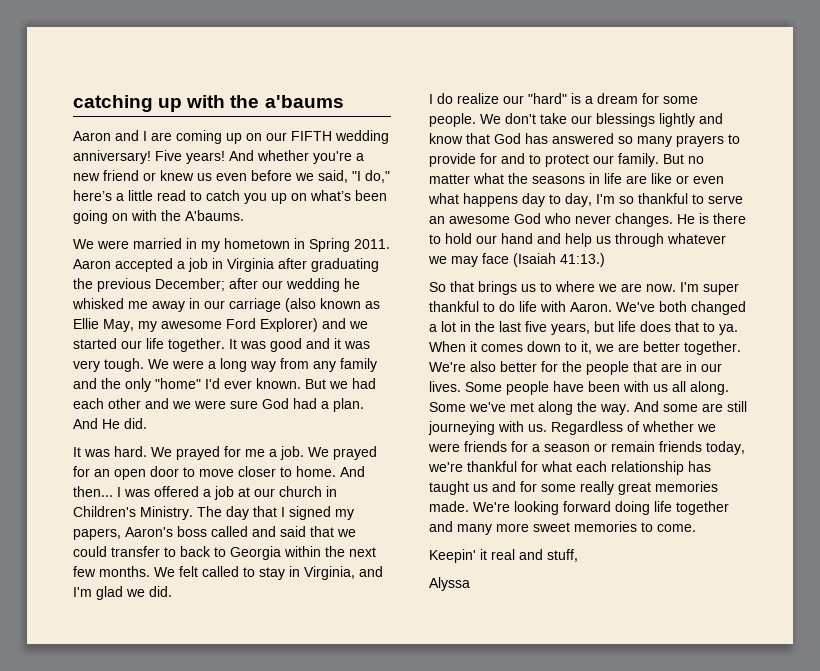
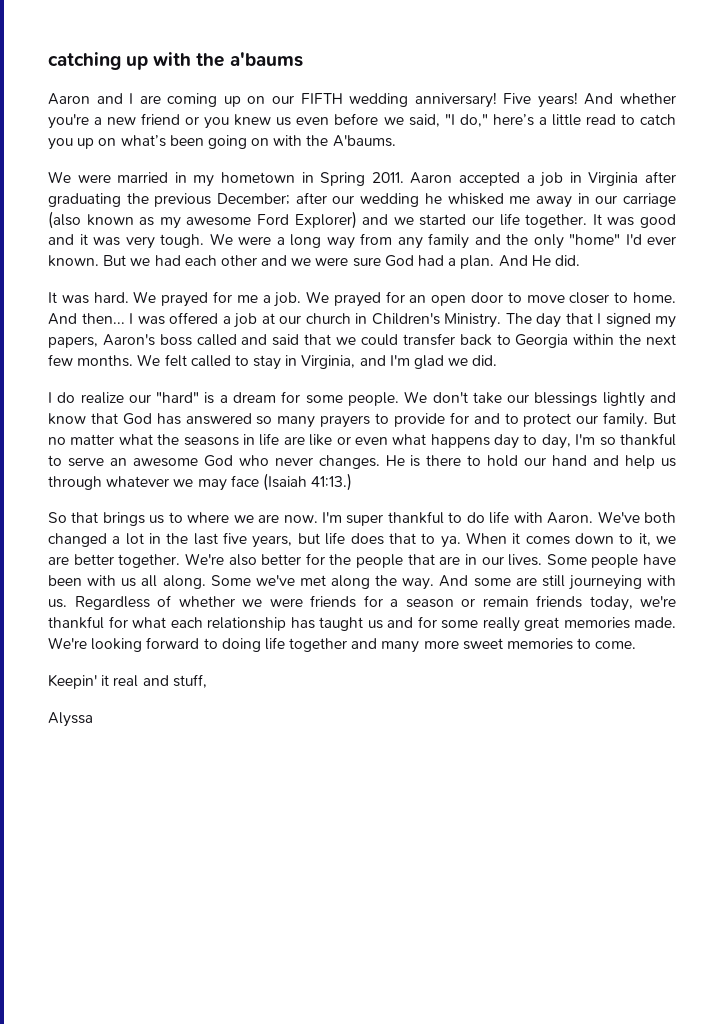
- And whether you're a new friend or knew us even before we said, "I do," here’s a little read to catch you up on what’s been going on with the A'baums.
+ And whether you're a new friend or you knew us even before we said, "I do," here’s a little read to catch you up on what’s been going on with the A'baums.
- Aaron accepted a job in Virginia after graduating the previous December; after our wedding he whisked me away in our carriage (also known as Ellie May, my awesome Ford Explorer) and we started our life together.
+ Aaron accepted a job in Virginia after graduating the previous December; after our wedding he whisked me away in our carriage (also known as my awesome Ford Explorer) and we started our life together.
- The day that I signed my papers, Aaron's boss called and said that we could transfer to back to Georgia within the next few months.
+ The day that I signed my papers, Aaron's boss called and said that we could transfer back to Georgia within the next few months.
- We're looking forward doing life together and many more sweet memories to come.
+ We're looking forward to doing life together and many more sweet memories to come.

